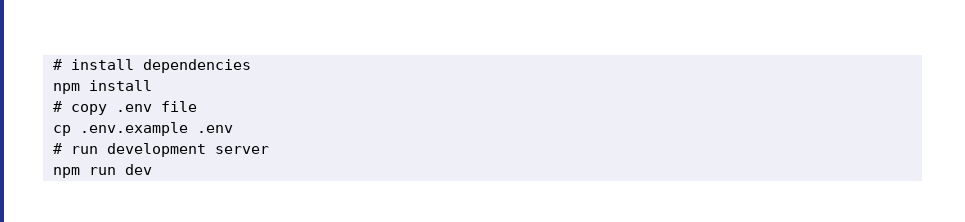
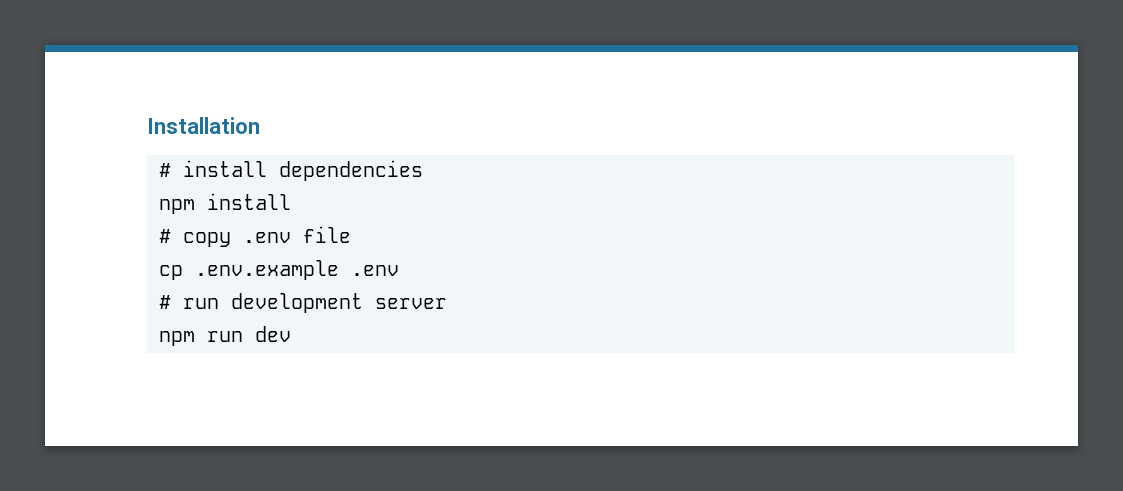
+ Installation

